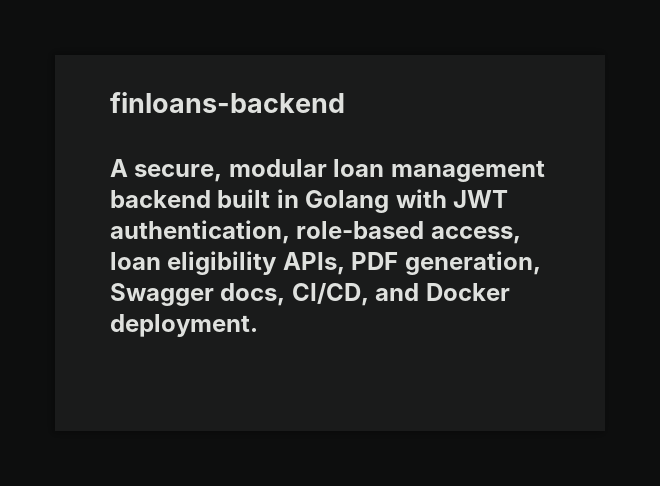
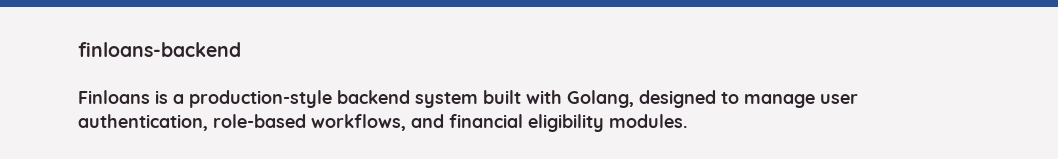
- A secure, modular loan management backend built in Golang with JWT authentication, role-based access, loan eligibility APIs, PDF generation, Swagger docs, CI/CD, and Docker deployment.
+ Finloans is a production-style backend system built with Golang, designed to manage user authentication, role-based workflows, and financial eligibility modules.

